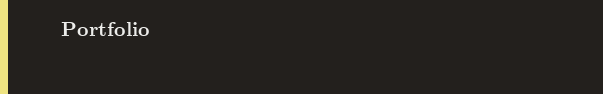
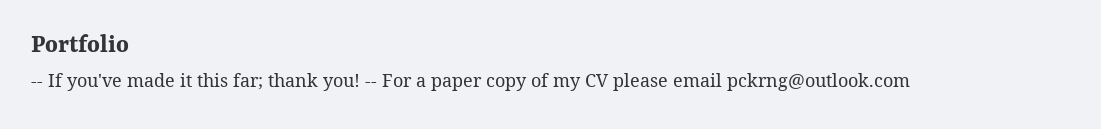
+ -- If you've made it this far; thank you! -- For a paper copy of my CV please email pckrng@outlook.com

